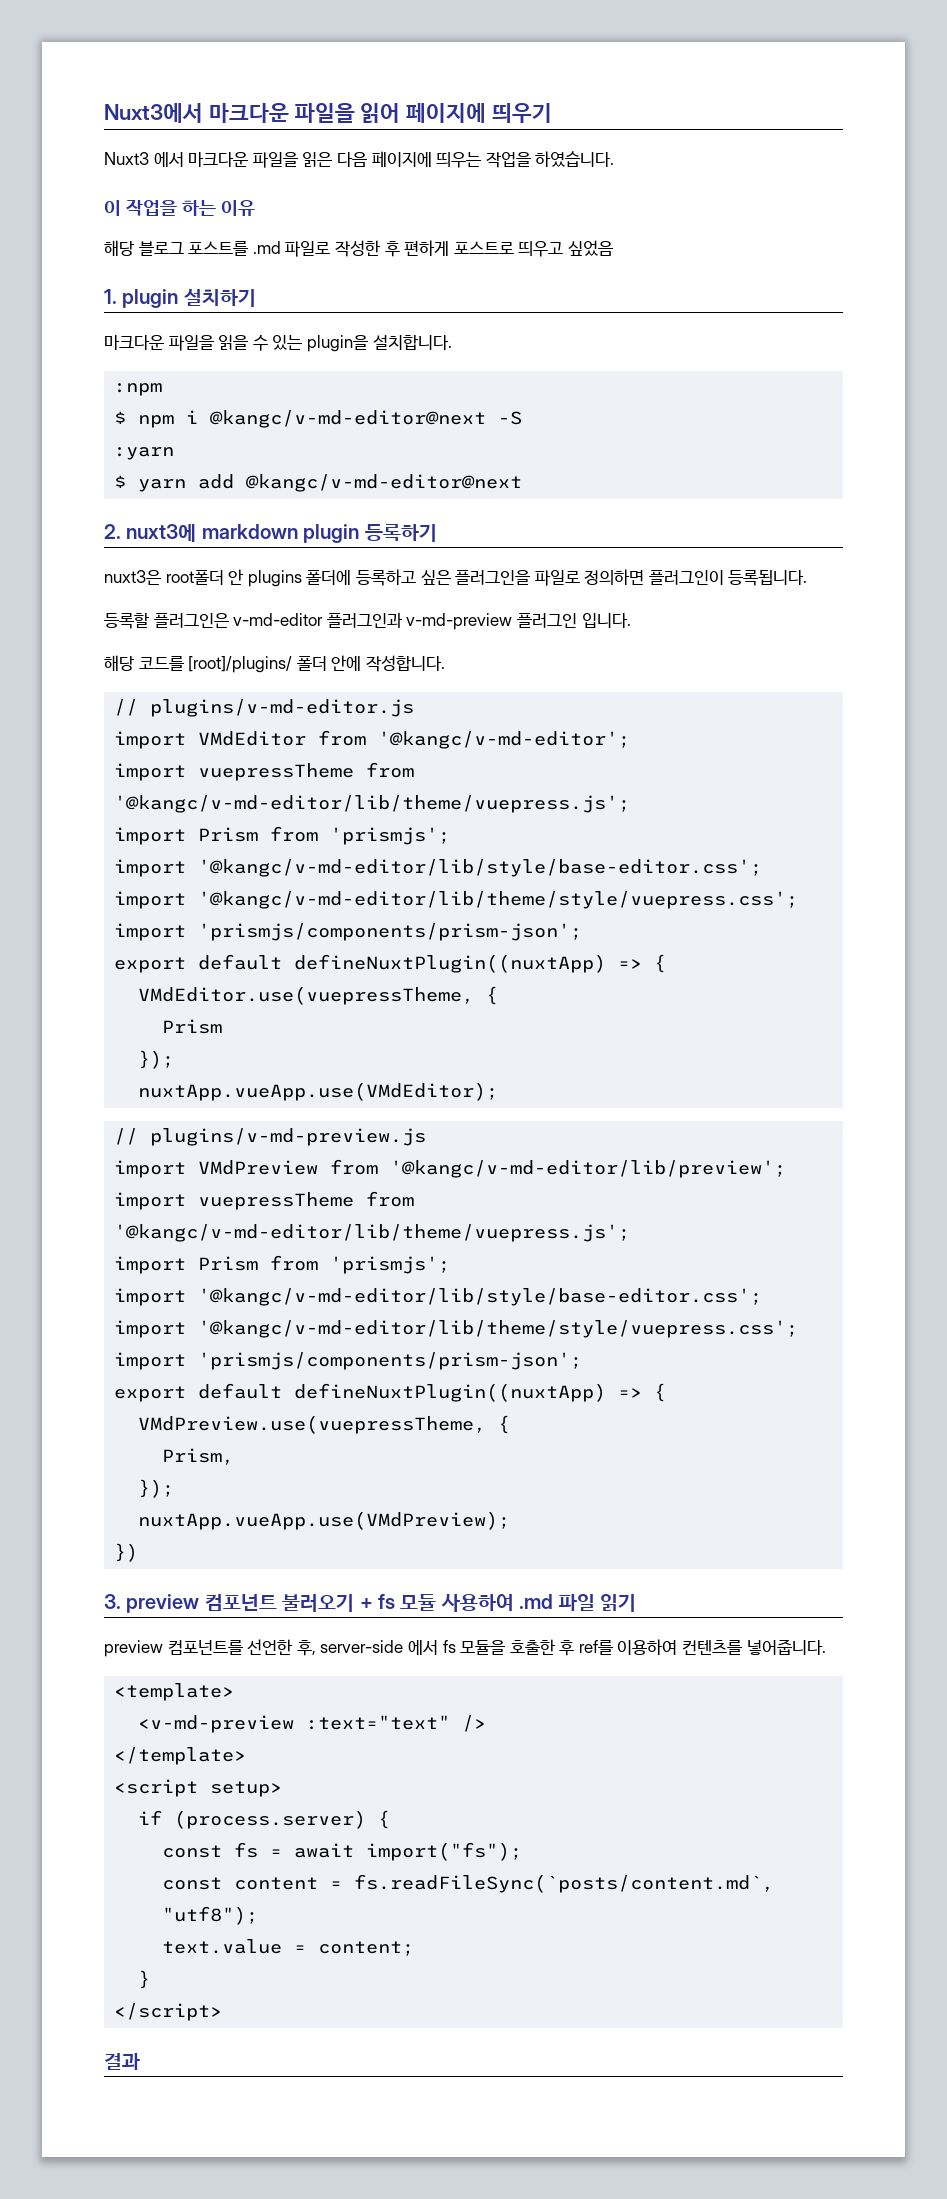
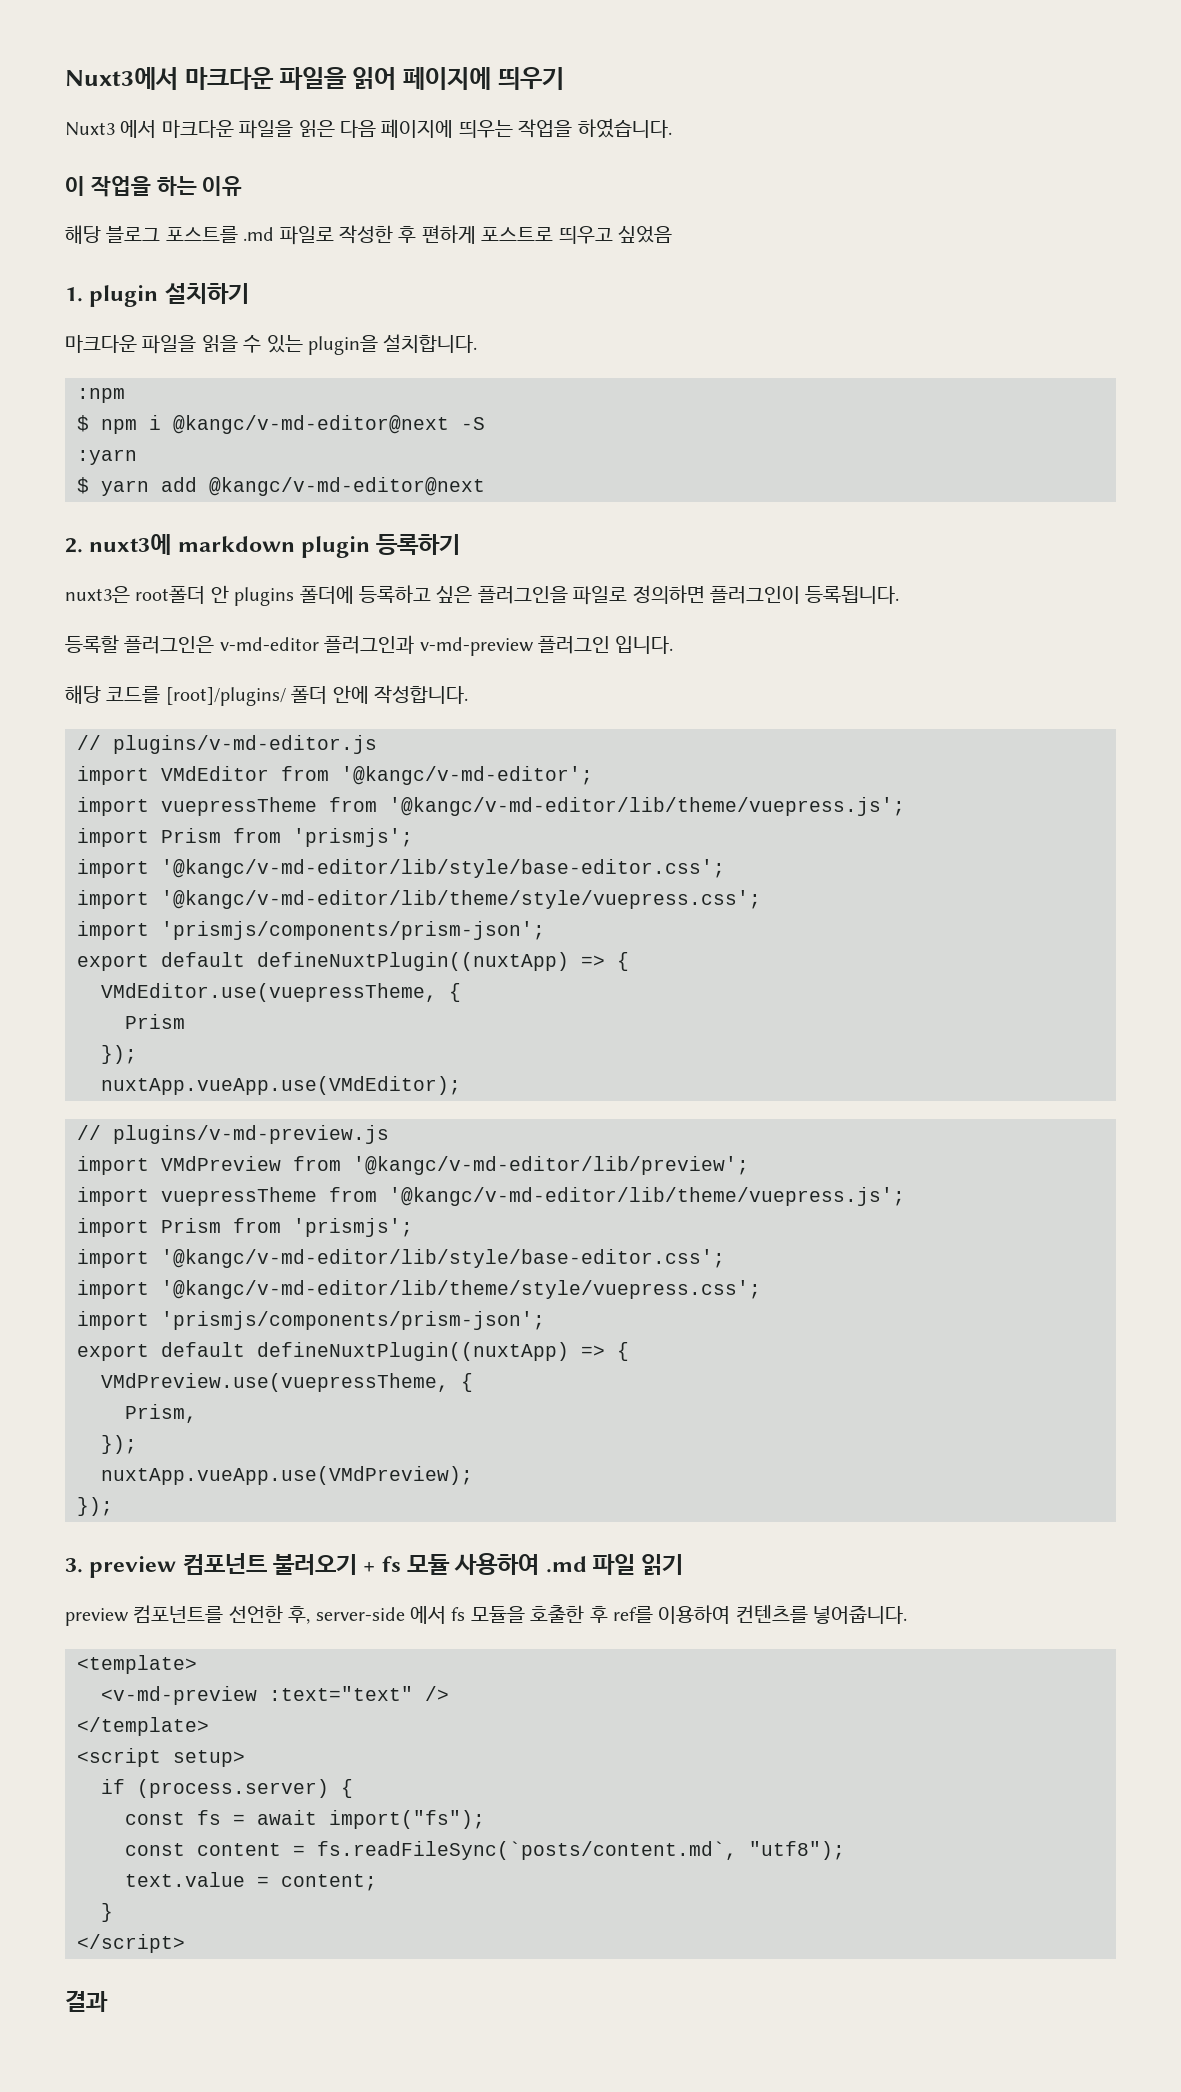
  nuxtApp.vueApp.use(VMdPreview);
- })
+ });

